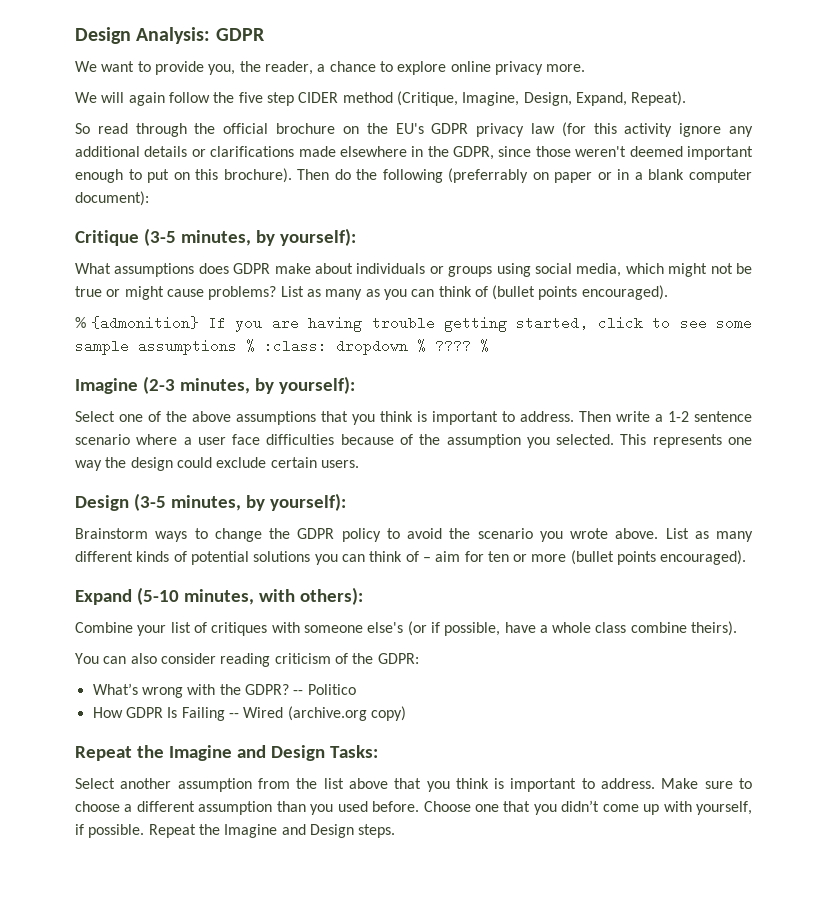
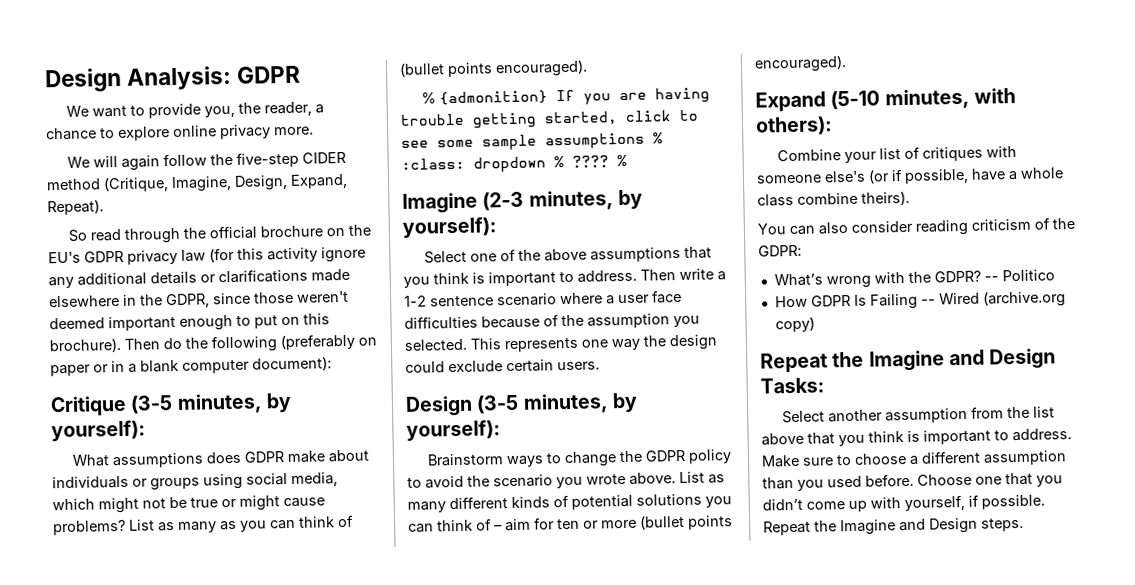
- We will again follow the five step CIDER method (Critique, Imagine, Design, Expand, Repeat).
+ We will again follow the five-step CIDER method (Critique, Imagine, Design, Expand, Repeat).
- Then do the following (preferrably on paper or in a blank computer document):
+ Then do the following (preferably on paper or in a blank computer document):

